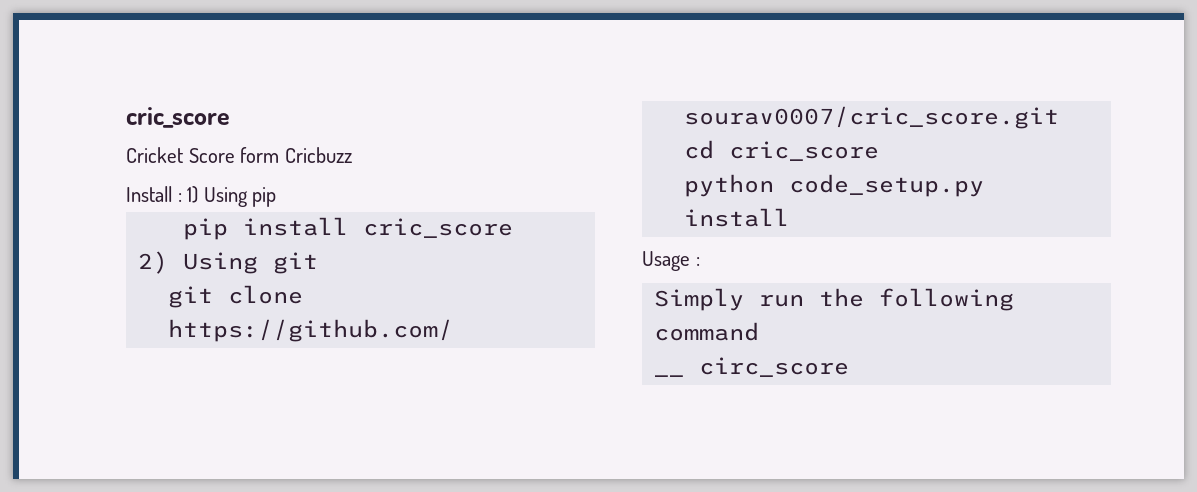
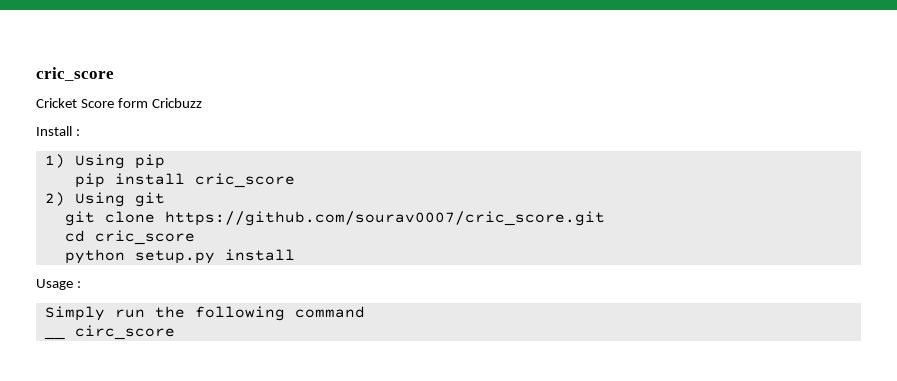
- Install : 1) Using pip
+ Install :
+ 1) Using pip
- python code_setup.py install
+ python setup.py install

